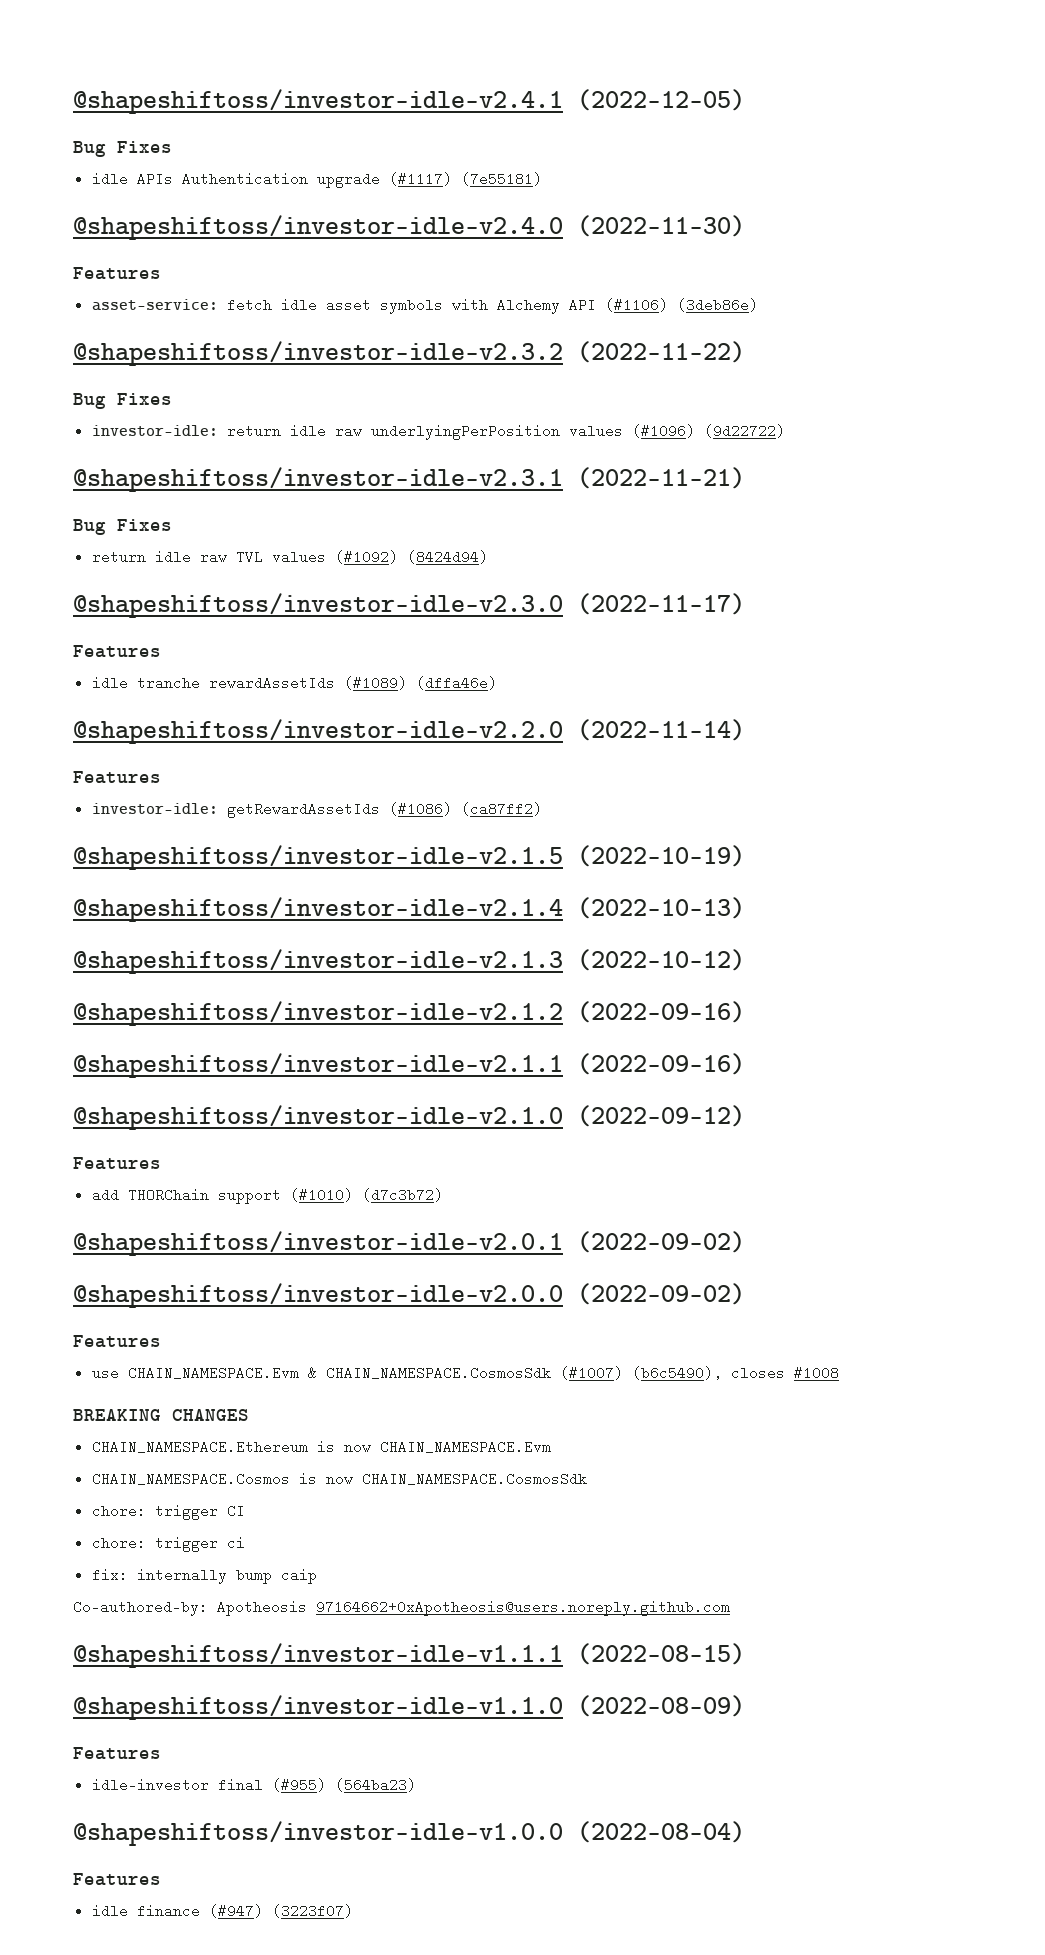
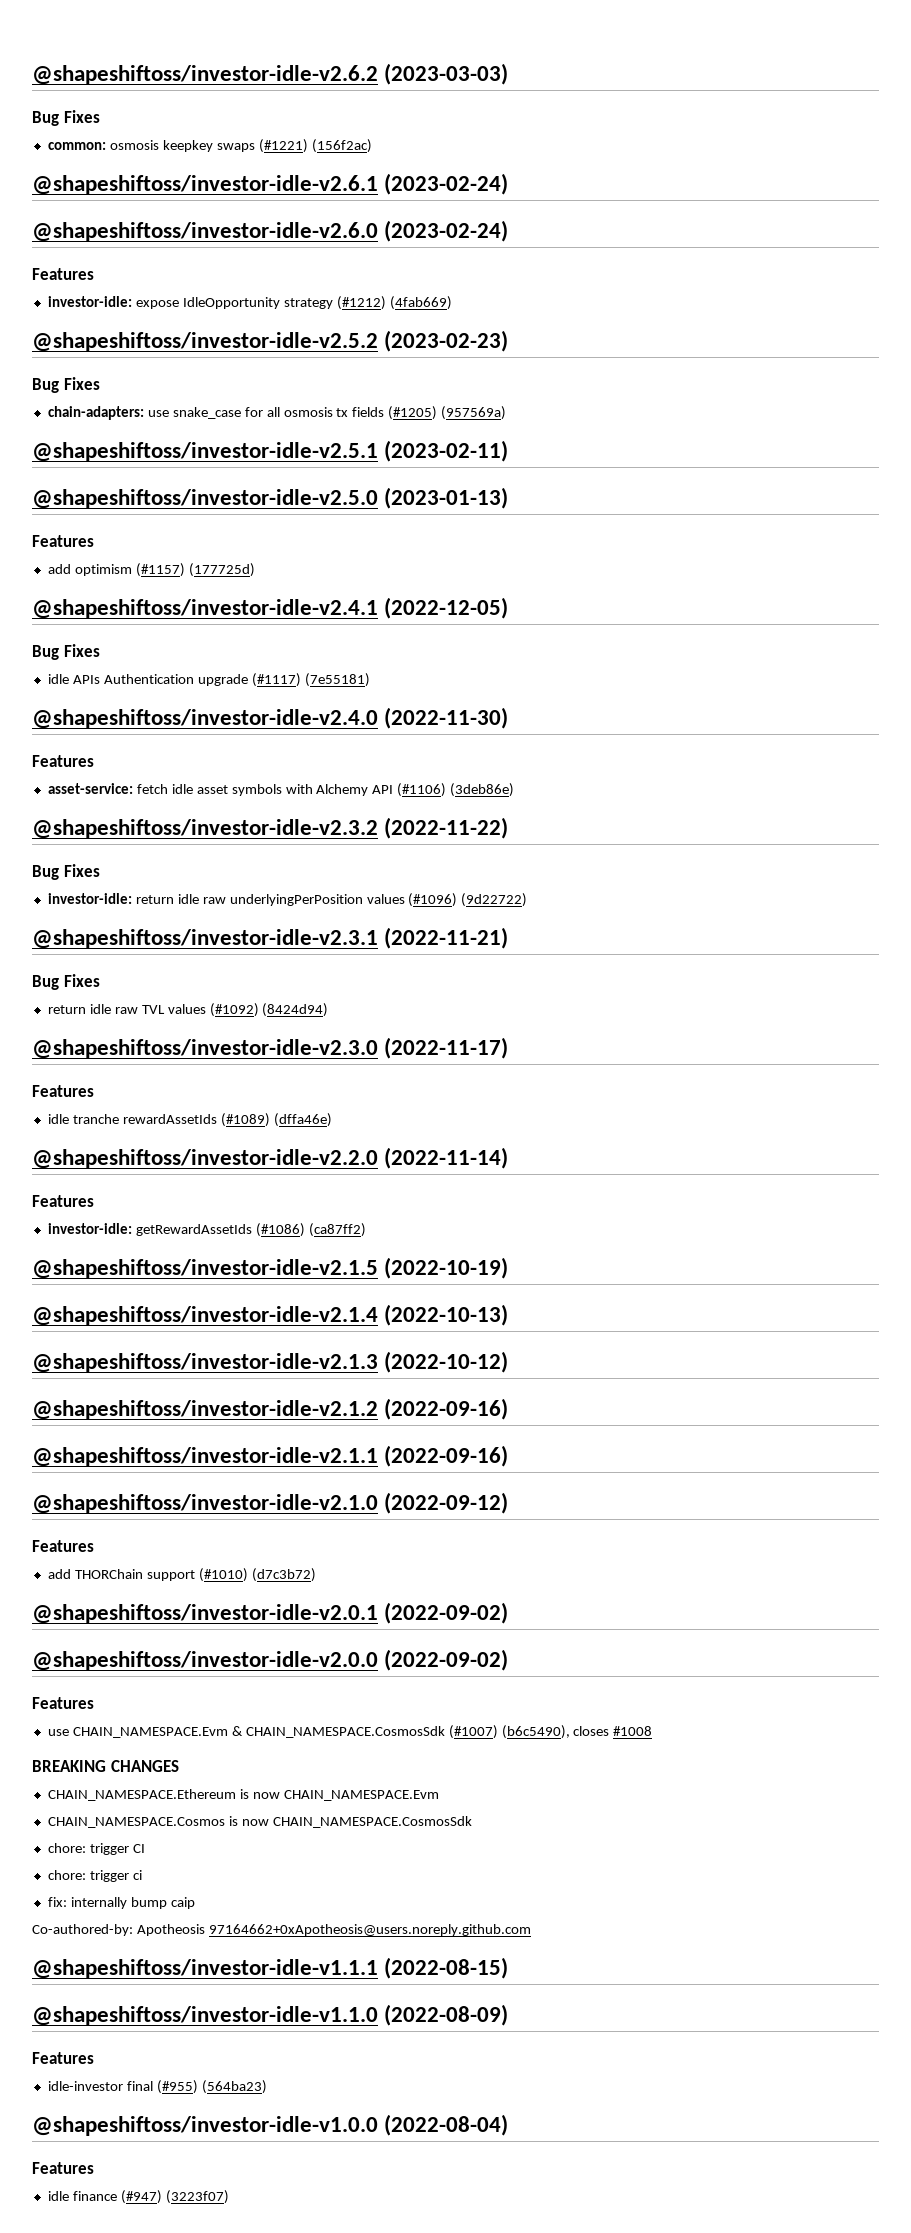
+ @shapeshiftoss/investor-idle-v2.6.2 (2023-03-03)
+ Bug Fixes
+ common: osmosis keepkey swaps (#1221) (156f2ac)
+ @shapeshiftoss/investor-idle-v2.6.1 (2023-02-24)
+ @shapeshiftoss/investor-idle-v2.6.0 (2023-02-24)
+ Features
+ investor-idle: expose IdleOpportunity strategy (#1212) (4fab669)
+ @shapeshiftoss/investor-idle-v2.5.2 (2023-02-23)
+ Bug Fixes
+ chain-adapters: use snake_case for all osmosis tx fields (#1205) (957569a)
+ @shapeshiftoss/investor-idle-v2.5.1 (2023-02-11)
+ @shapeshiftoss/investor-idle-v2.5.0 (2023-01-13)
+ Features
+ add optimism (#1157) (177725d)

